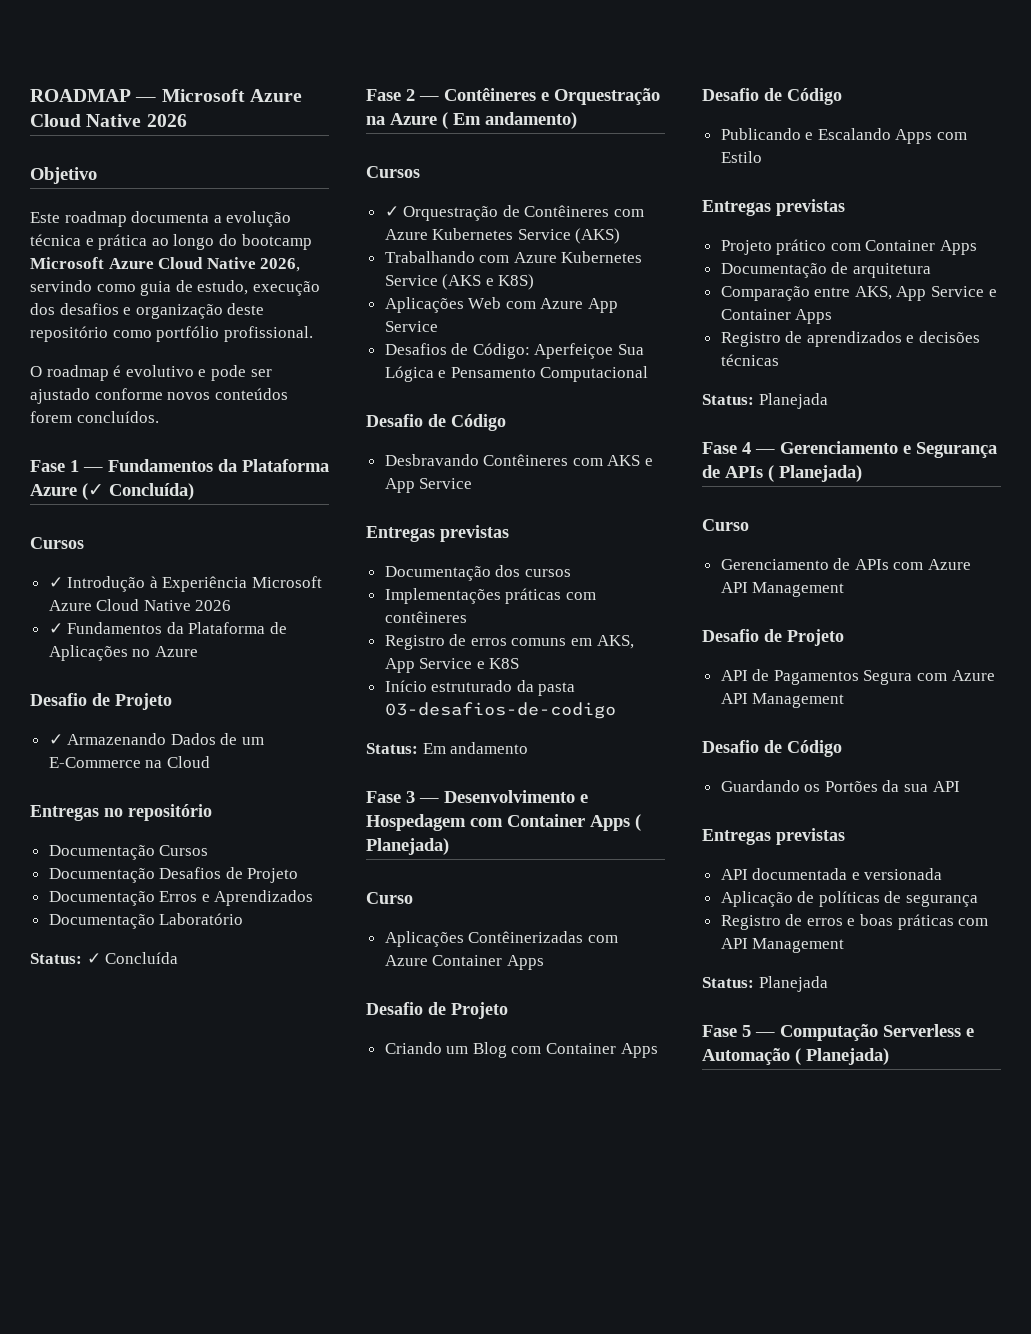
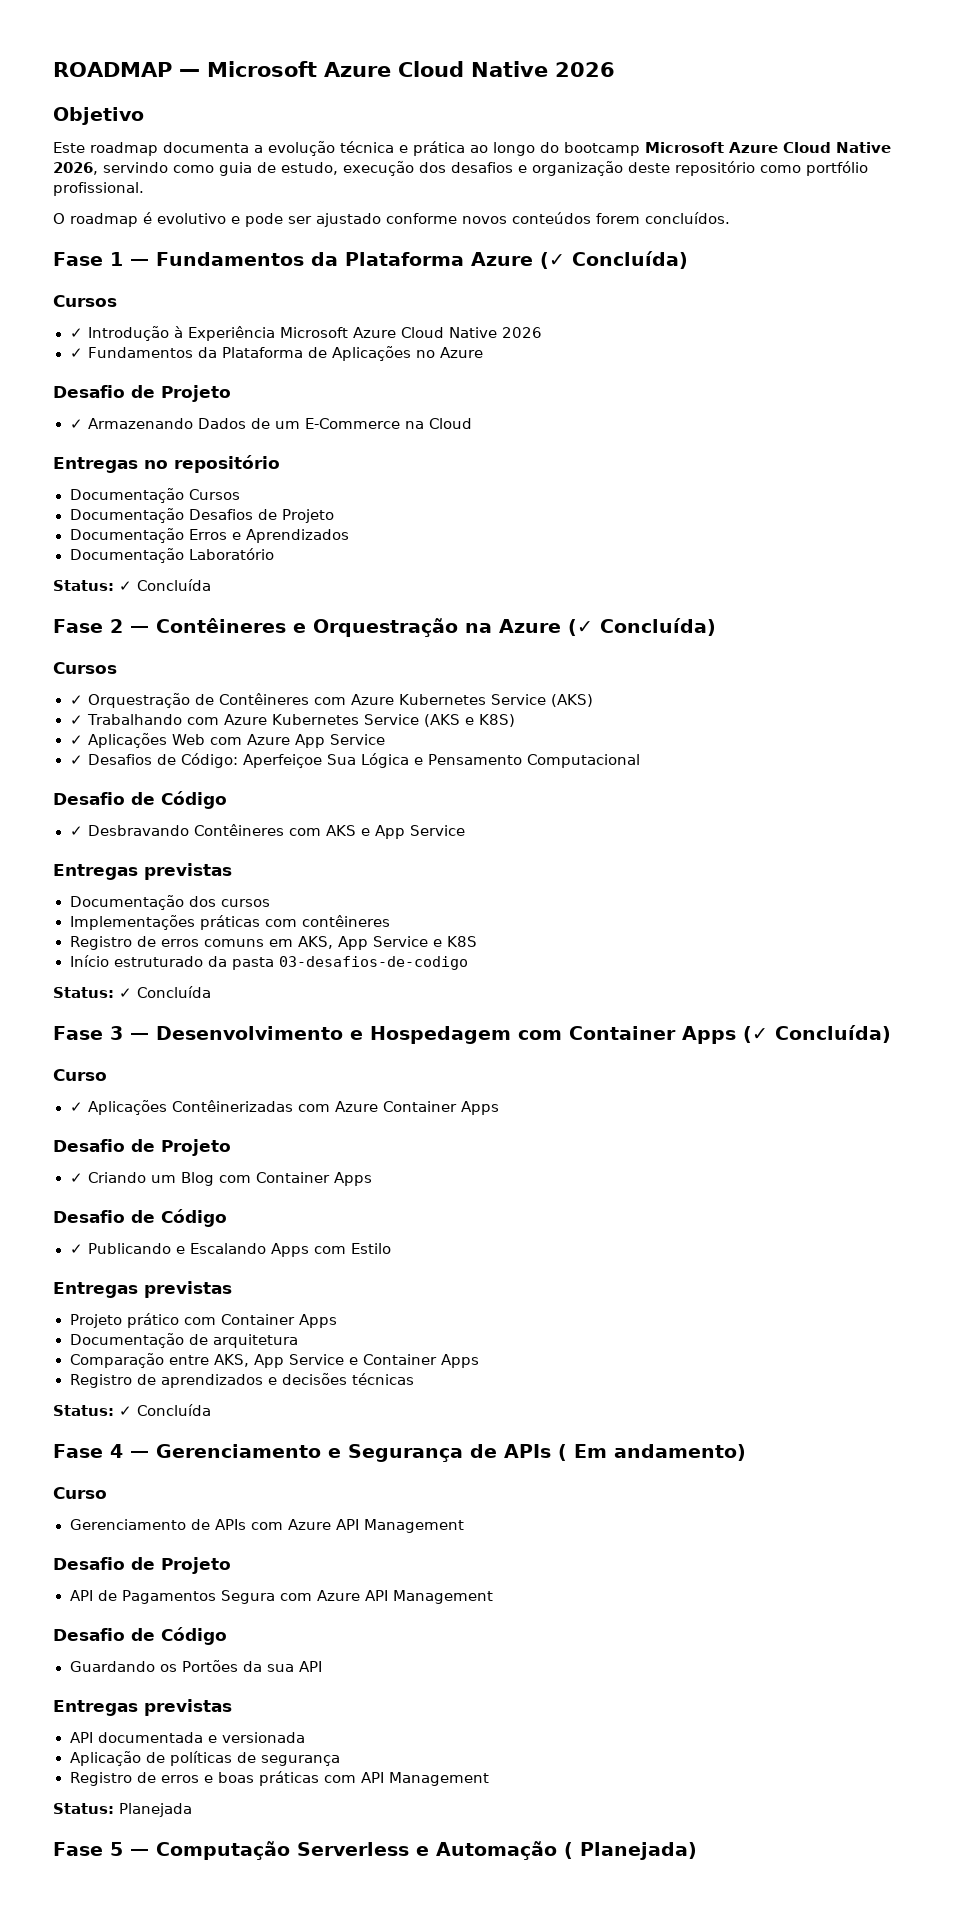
- Fase 2 — Contêineres e Orquestração na Azure ( Em andamento)
+ Fase 2 — Contêineres e Orquestração na Azure (✓ Concluída)
- Trabalhando com Azure Kubernetes Service (AKS e K8S)
+ ✓ Trabalhando com Azure Kubernetes Service (AKS e K8S)
- Aplicações Web com Azure App Service
+ ✓ Aplicações Web com Azure App Service
- Desafios de Código: Aperfeiçoe Sua Lógica e Pensamento Computacional
+ ✓ Desafios de Código: Aperfeiçoe Sua Lógica e Pensamento Computacional
- Desbravando Contêineres com AKS e App Service
+ ✓ Desbravando Contêineres com AKS e App Service
  Início estruturado da pasta 03-desafios-de-codigo
- Status: Em andamento
+ Status: ✓ Concluída
- Fase 3 — Desenvolvimento e Hospedagem com Container Apps ( Planejada)
+ Fase 3 — Desenvolvimento e Hospedagem com Container Apps (✓ Concluída)
  Curso
- Aplicações Contêinerizadas com Azure Container Apps
+ ✓ Aplicações Contêinerizadas com Azure Container Apps
- Criando um Blog com Container Apps
+ ✓ Criando um Blog com Container Apps
- Publicando e Escalando Apps com Estilo
+ ✓ Publicando e Escalando Apps com Estilo
  Registro de aprendizados e decisões técnicas
- Status: Planejada
+ Status: ✓ Concluída
- Fase 4 — Gerenciamento e Segurança de APIs ( Planejada)
+ Fase 4 — Gerenciamento e Segurança de APIs ( Em andamento)

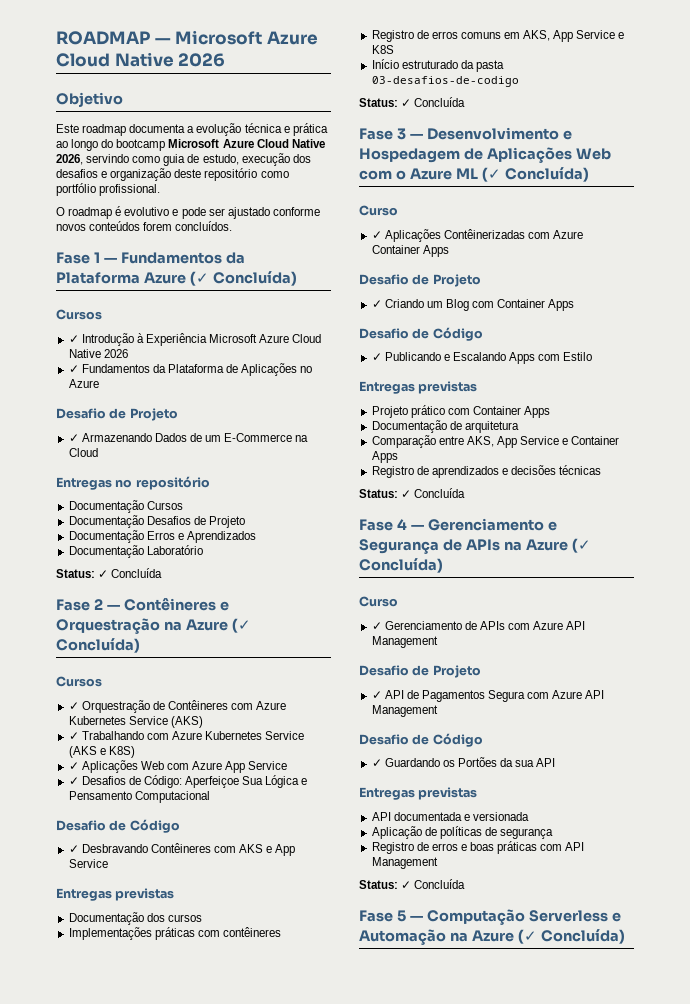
- Fase 3 — Desenvolvimento e Hospedagem com Container Apps (✓ Concluída)
+ Fase 3 — Desenvolvimento e Hospedagem de Aplicações Web com o Azure ML (✓ Concluída)
- Fase 4 — Gerenciamento e Segurança de APIs ( Em andamento)
+ Fase 4 — Gerenciamento e Segurança de APIs na Azure (✓ Concluída)
  Curso
- Gerenciamento de APIs com Azure API Management
+ ✓ Gerenciamento de APIs com Azure API Management
- API de Pagamentos Segura com Azure API Management
+ ✓ API de Pagamentos Segura com Azure API Management
- Guardando os Portões da sua API
+ ✓ Guardando os Portões da sua API
  Registro de erros e boas práticas com API Management
- Status: Planejada
+ Status: ✓ Concluída
- Fase 5 — Computação Serverless e Automação ( Planejada)
+ Fase 5 — Computação Serverless e Automação na Azure (✓ Concluída)

